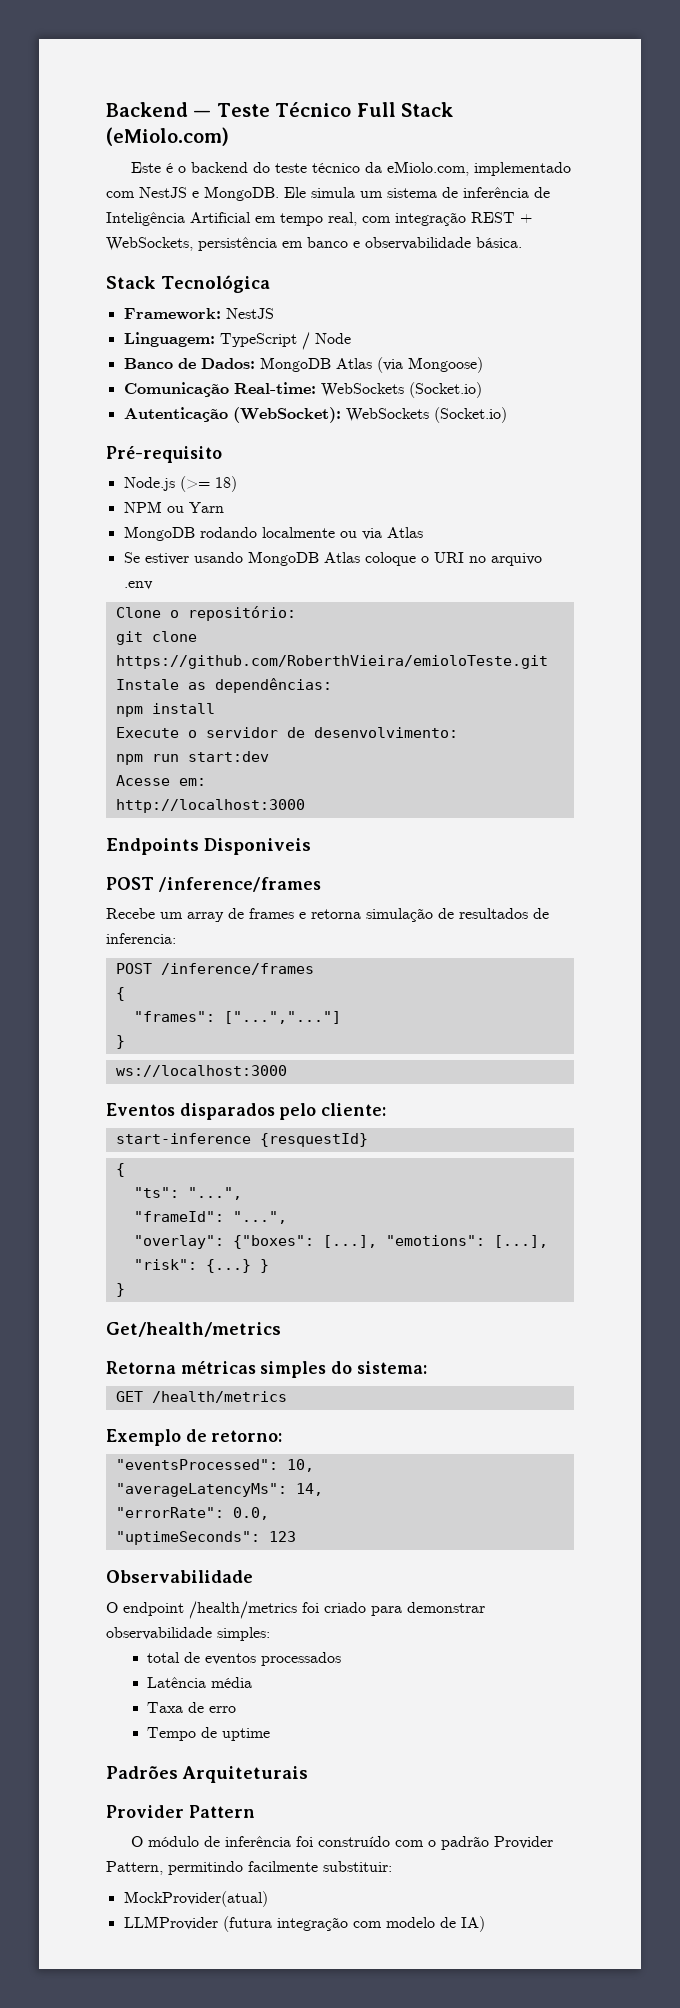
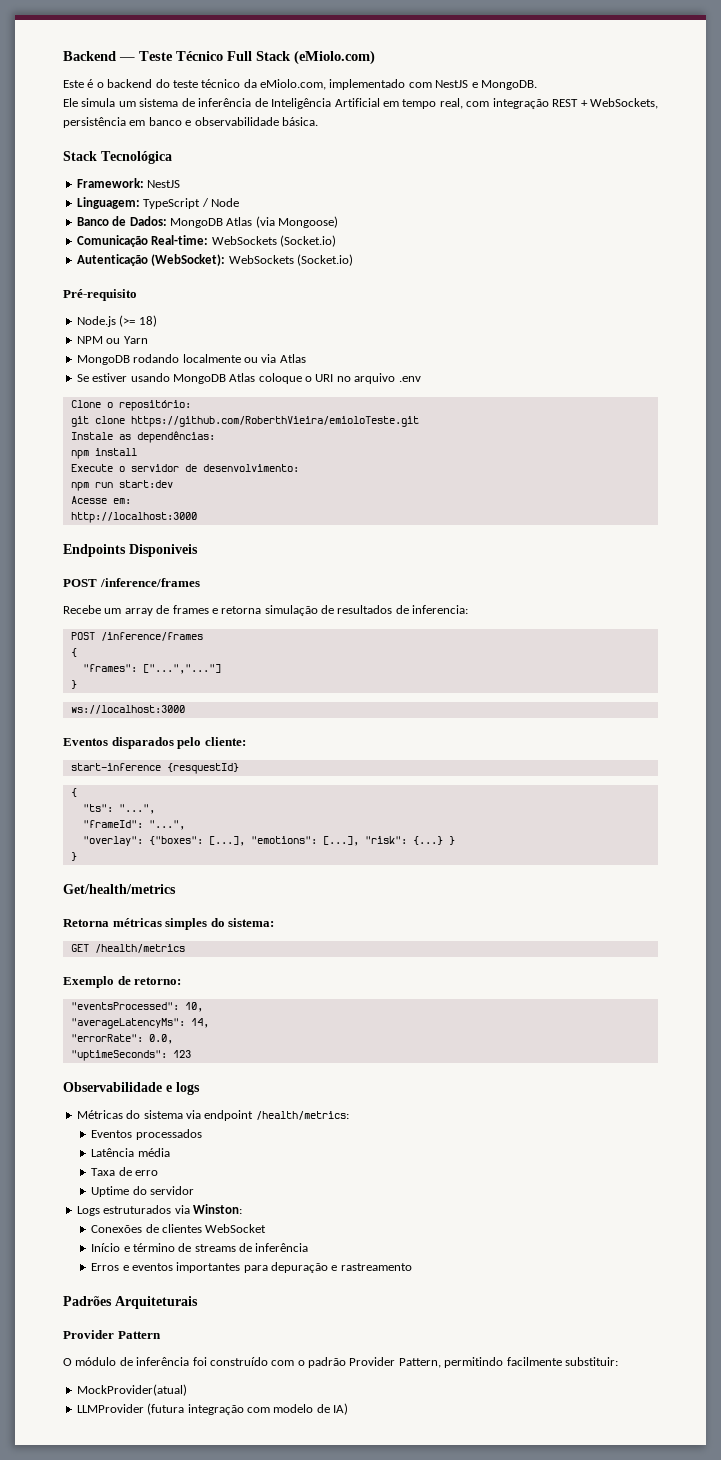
- Este é o backend do teste técnico da eMiolo.com, implementado com NestJS e MongoDB. Ele simula um sistema de inferência de Inteligência Artificial em tempo real, com integração REST + WebSockets, persistência em banco e observabilidade básica.
+ Este é o backend do teste técnico da eMiolo.com, implementado com NestJS e MongoDB.
+ Ele simula um sistema de inferência de Inteligência Artificial em tempo real, com integração REST + WebSockets, persistência em banco e observabilidade básica.
- Observabilidade
- O endpoint /health/metrics foi criado para demonstrar observabilidade simples:
- total de eventos processados
+ Observabilidade e logs
+ Métricas do sistema via endpoint /health/metrics:
+ Eventos processados
- Tempo de uptime
+ Uptime do servidor
+ Logs estruturados via Winston:
+ Conexões de clientes WebSocket
+ Início e término de streams de inferência
+ Erros e eventos importantes para depuração e rastreamento

